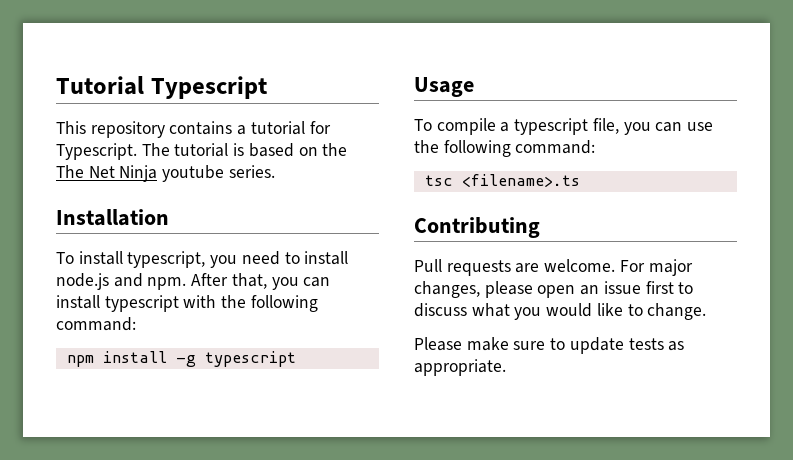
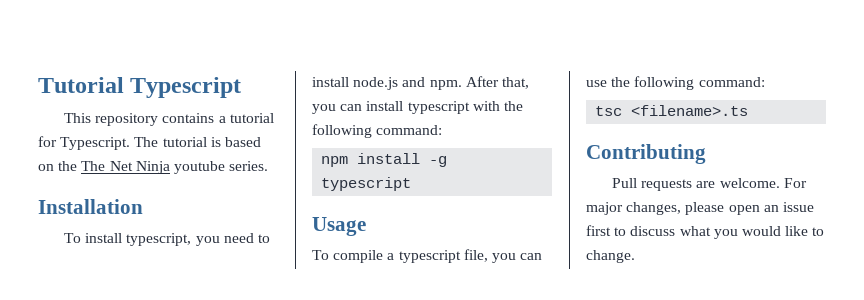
- Please make sure to update tests as appropriate.

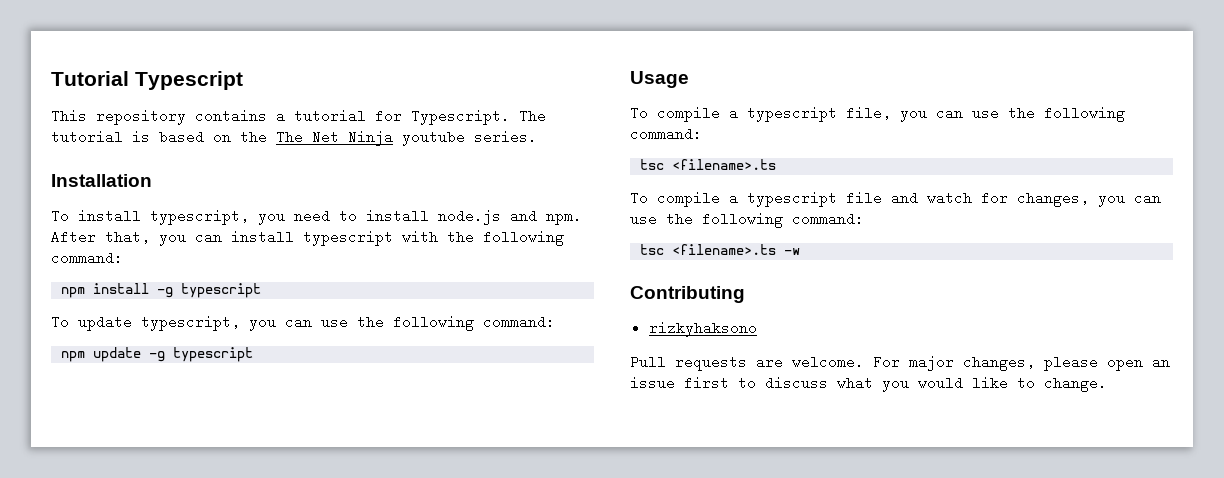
+ To update typescript, you can use the following command:
+ npm update -g typescript
+ To compile a typescript file and watch for changes, you can use the following command:
+ tsc <filename>.ts -w
+ rizkyhaksono

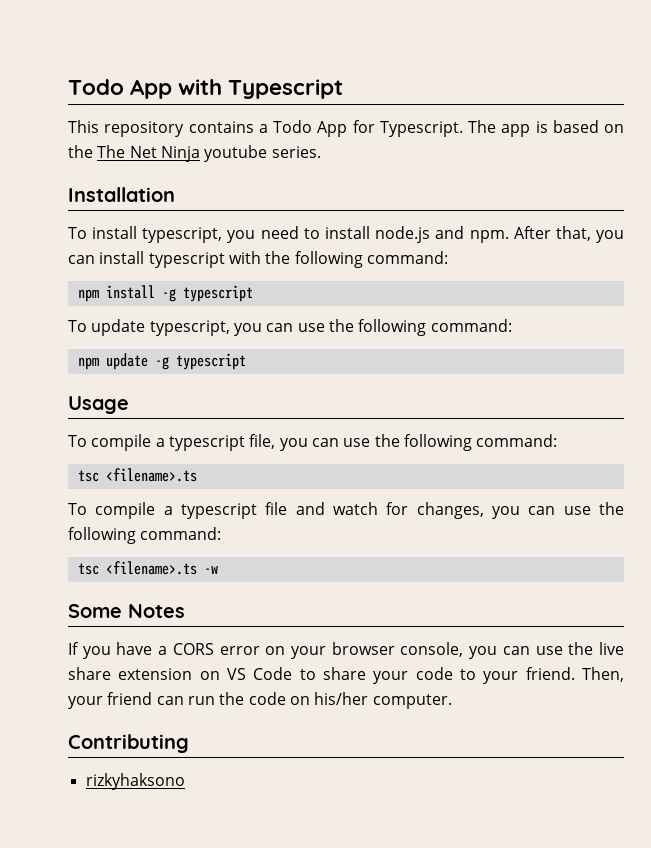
- Tutorial Typescript
+ Todo App with Typescript
- This repository contains a tutorial for Typescript.
+ This repository contains a Todo App for Typescript.
- The tutorial is based on the The Net Ninja youtube series.
+ The app is based on the The Net Ninja youtube series.
+ Some Notes
+ If you have a CORS error on your browser console, you can use the live share extension on VS Code to share your code to your friend. Then, your friend can run the code on his/her computer.
  Contributing
  rizkyhaksono
- Pull requests are welcome. For major changes, please open an issue first to discuss what you would like to change.

